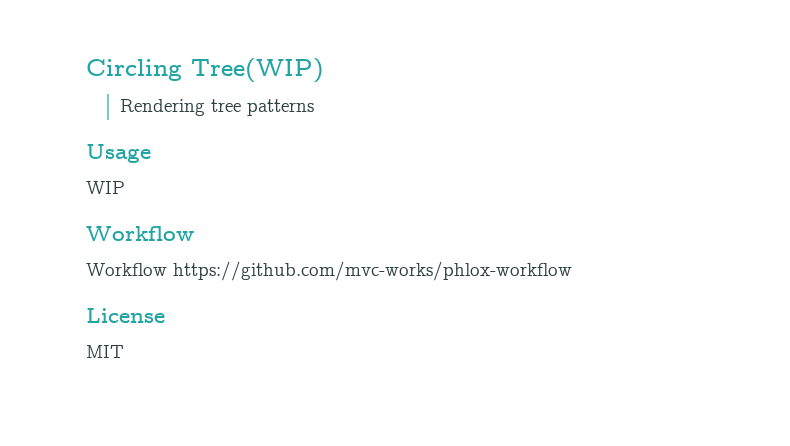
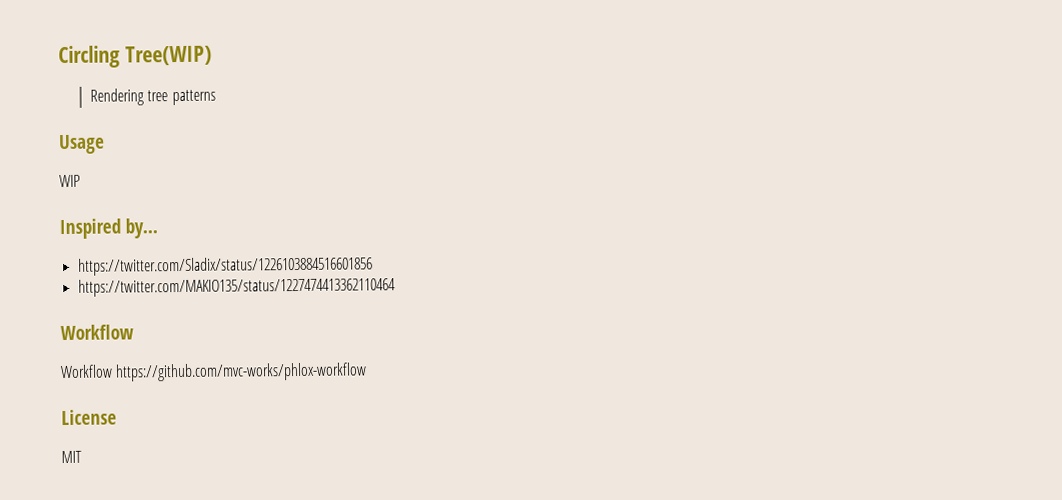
+ Inspired by...
+ https://twitter.com/Sladix/status/1226103884516601856
+ https://twitter.com/MAKIO135/status/1227474413362110464

